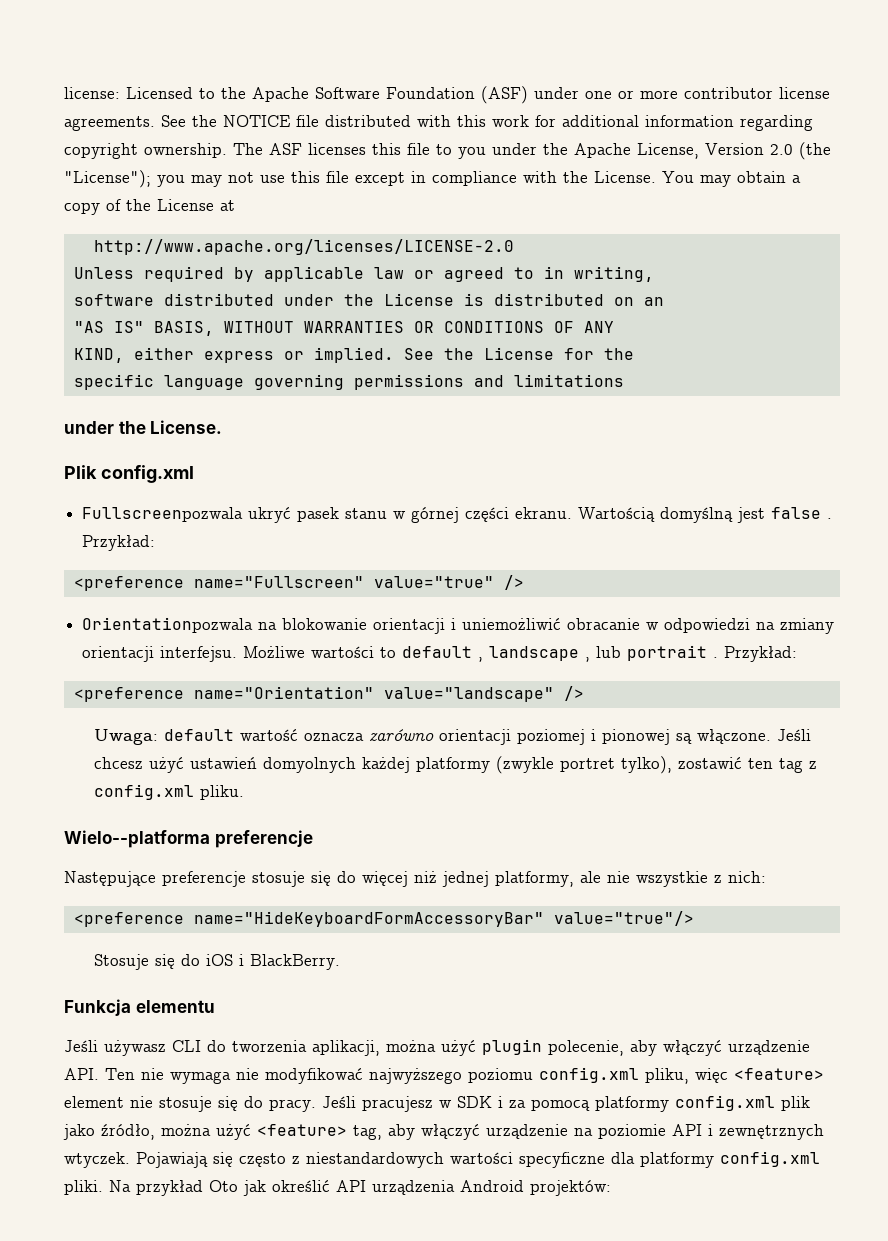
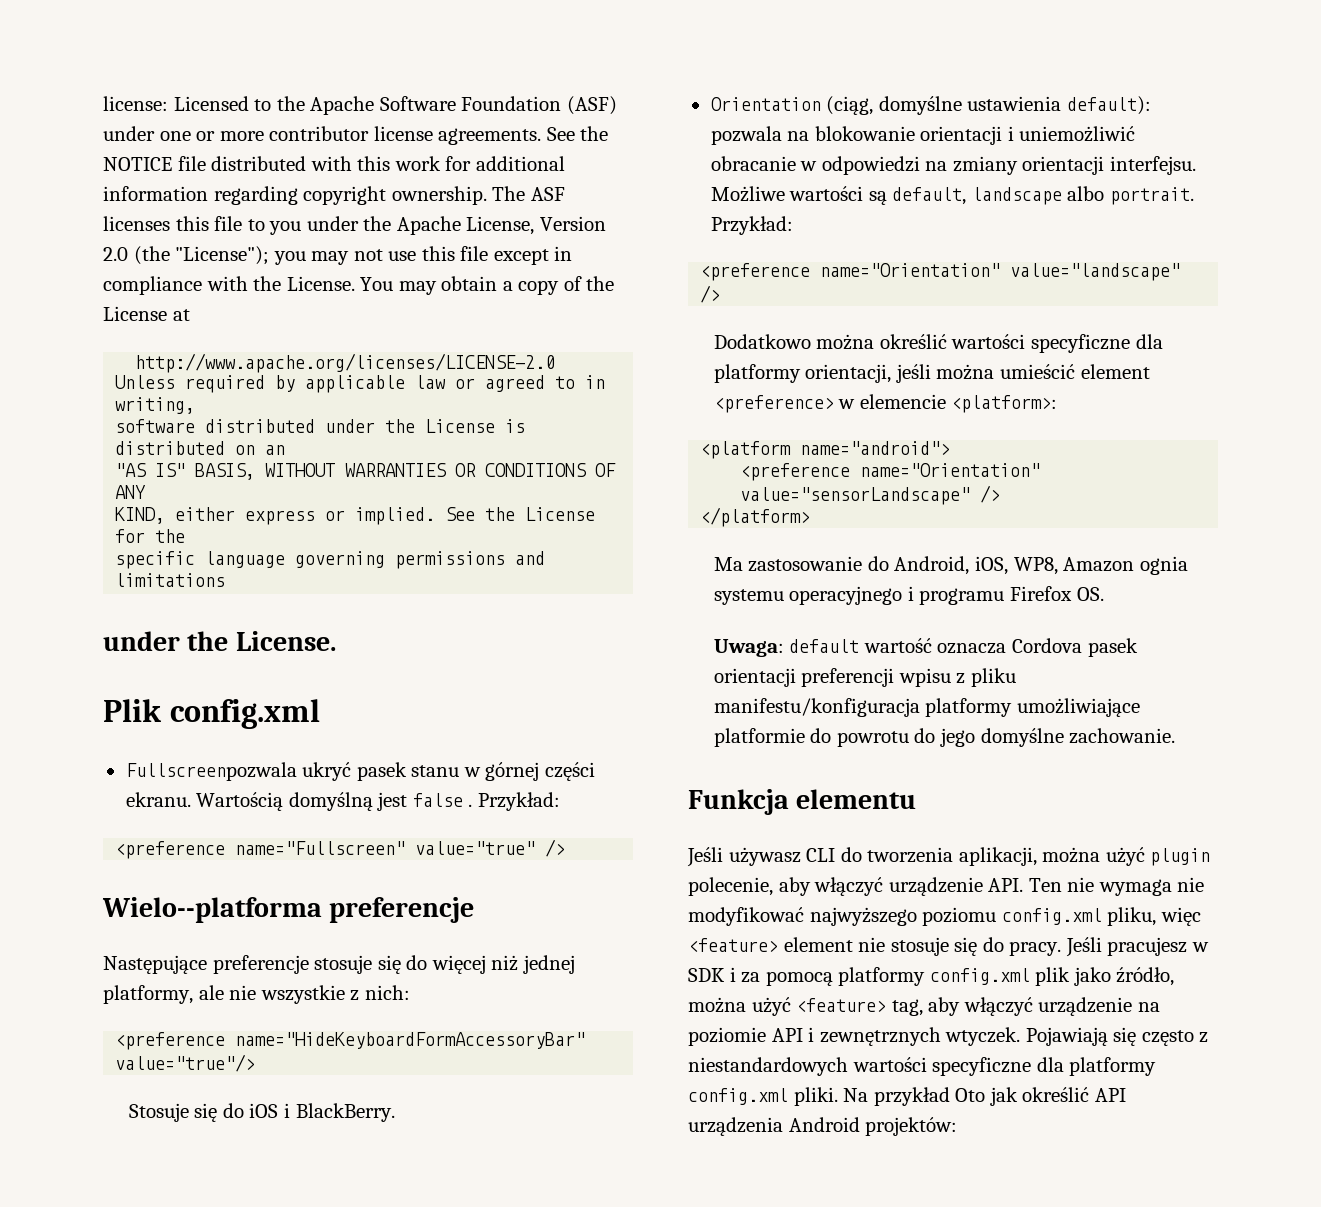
- Orientationpozwala na blokowanie orientacji i uniemożliwić obracanie w odpowiedzi na zmiany orientacji interfejsu. Możliwe wartości to default , landscape , lub portrait . Przykład:
- <preference name="Orientation" value="landscape" />
- Uwaga: default wartość oznacza zarówno orientacji poziomej i pionowej są włączone. Jeśli chcesz użyć ustawień domyolnych każdej platformy (zwykle portret tylko), zostawić ten tag z config.xml pliku.
+ Orientation (ciąg, domyślne ustawienia default): pozwala na blokowanie orientacji i uniemożliwić obracanie w odpowiedzi na zmiany orientacji interfejsu. Możliwe wartości są default, landscape albo portrait. Przykład:
+ <preference name="Orientation" value="landscape" />
+ Dodatkowo można określić wartości specyficzne dla platformy orientacji, jeśli można umieścić element <preference> w elemencie <platform>:
+ <platform name="android">
+ <preference name="Orientation" value="sensorLandscape" />
+ </platform>
+ Ma zastosowanie do Android, iOS, WP8, Amazon ognia systemu operacyjnego i programu Firefox OS.
+ Uwaga: default wartość oznacza Cordova pasek orientacji preferencji wpisu z pliku manifestu/konfiguracja platformy umożliwiające platformie do powrotu do jego domyślne zachowanie.

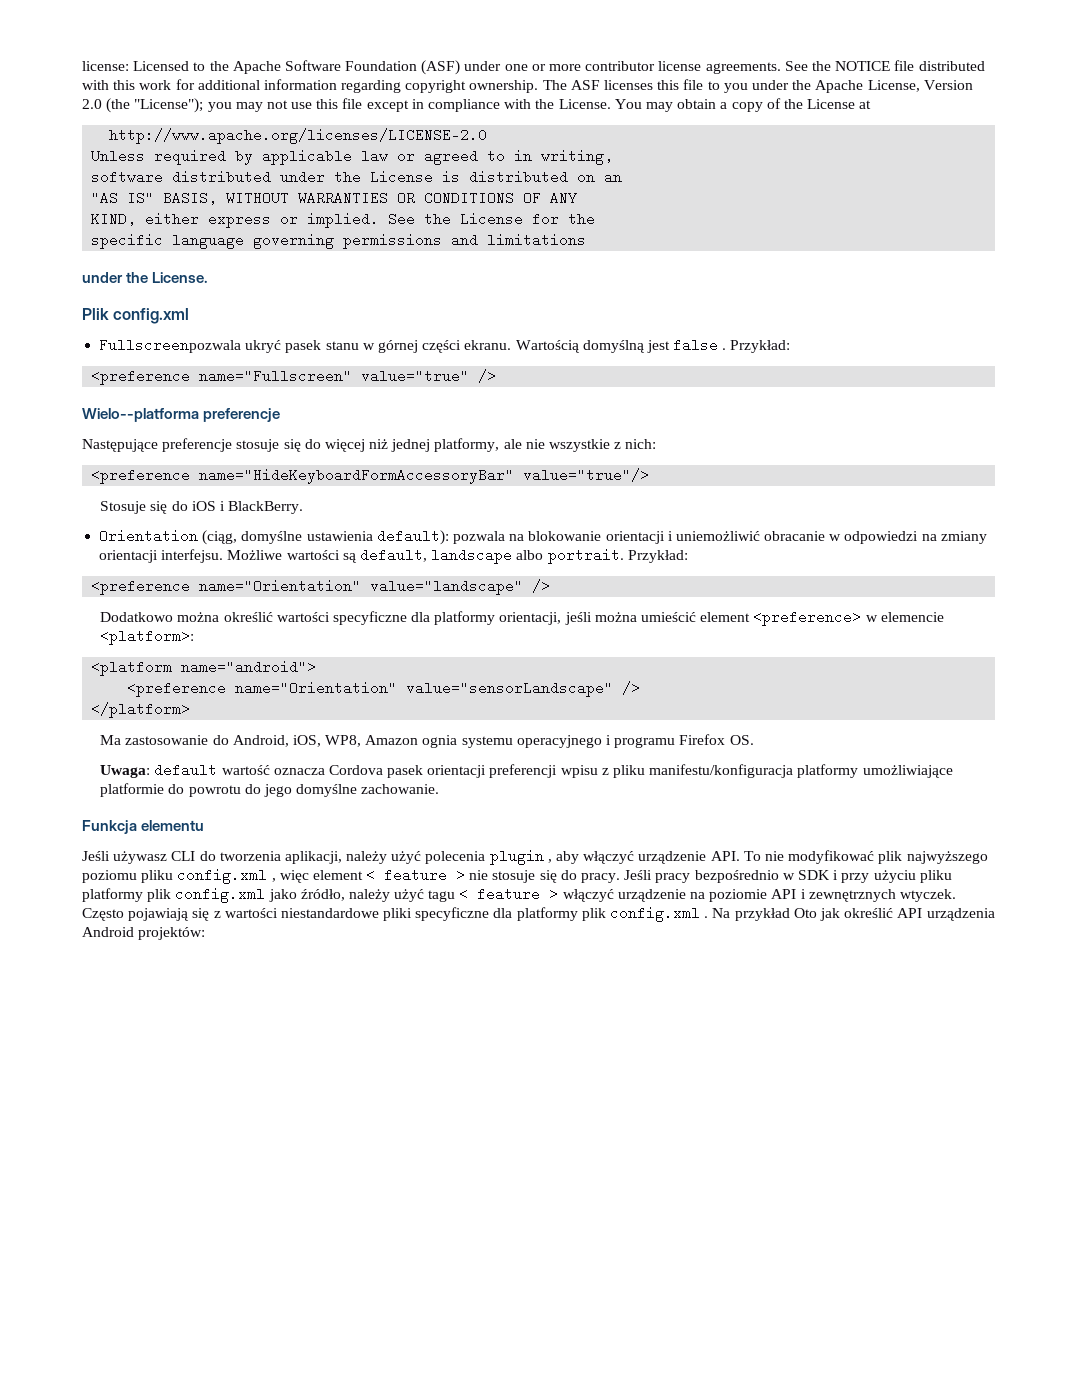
- Jeśli używasz CLI do tworzenia aplikacji, można użyć plugin polecenie, aby włączyć urządzenie API. Ten nie wymaga nie modyfikować najwyższego poziomu config.xml pliku, więc <feature> element nie stosuje się do pracy.
+ Jeśli używasz CLI do tworzenia aplikacji, należy użyć polecenia plugin , aby włączyć urządzenie API. To nie modyfikować plik najwyższego poziomu pliku config.xml , więc element < feature > nie stosuje się do pracy.
- Jeśli pracujesz w SDK i za pomocą platformy config.xml plik jako źródło, można użyć <feature> tag, aby włączyć urządzenie na poziomie API i zewnętrznych wtyczek.
+ Jeśli pracy bezpośrednio w SDK i przy użyciu pliku platformy plik config.xml jako źródło, należy użyć tagu < feature > włączyć urządzenie na poziomie API i zewnętrznych wtyczek.
- Pojawiają się często z niestandardowych wartości specyficzne dla platformy config.xml pliki.
+ Często pojawiają się z wartości niestandardowe pliki specyficzne dla platformy plik config.xml .

